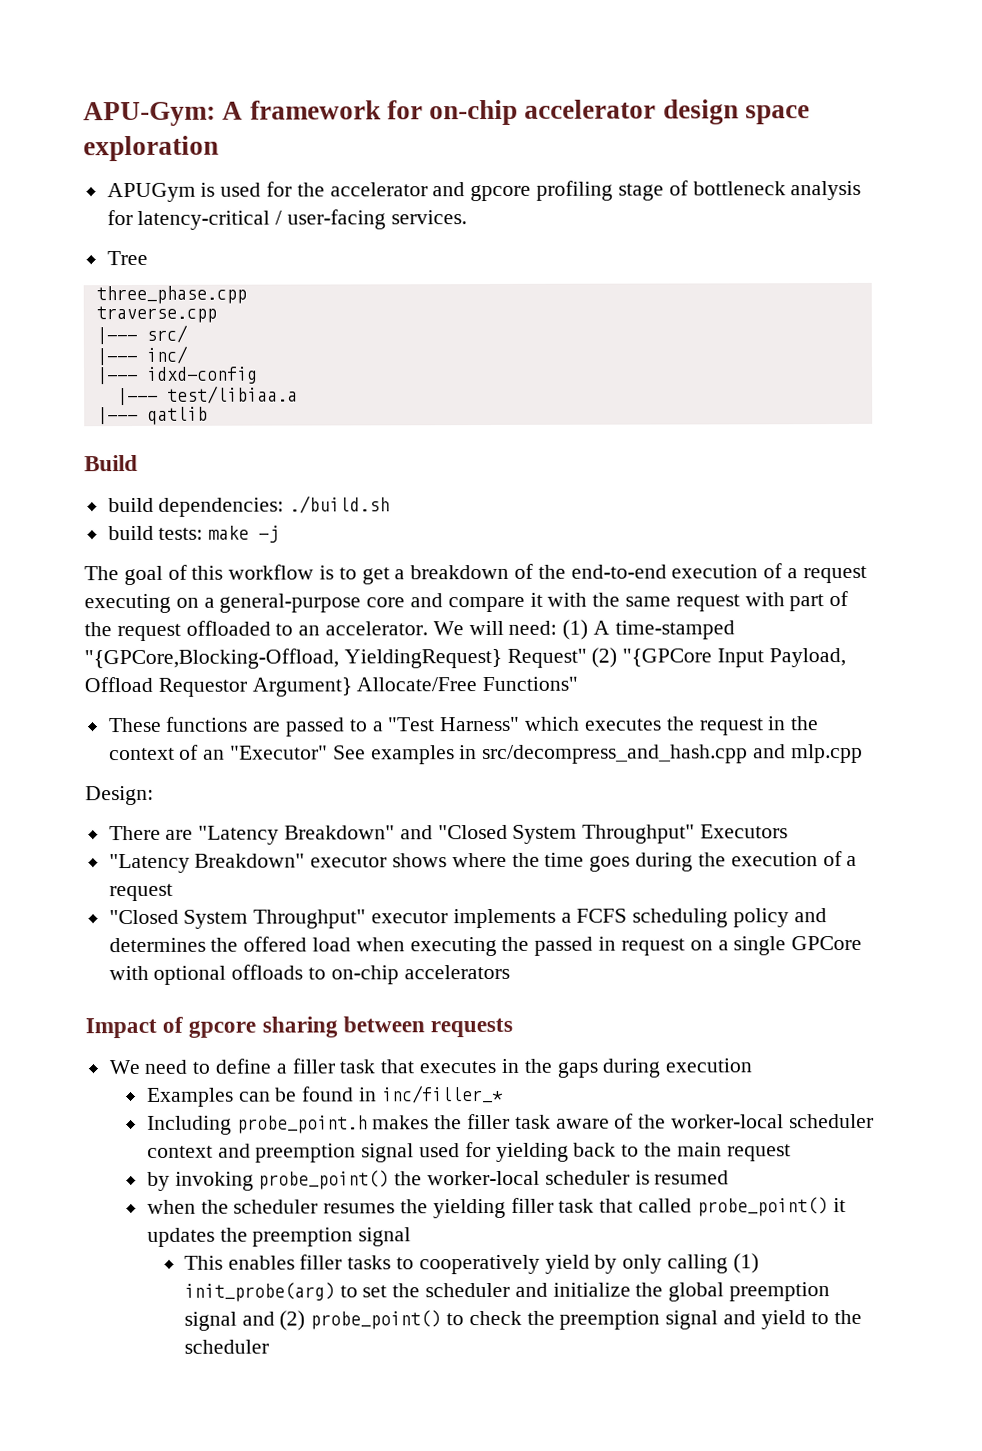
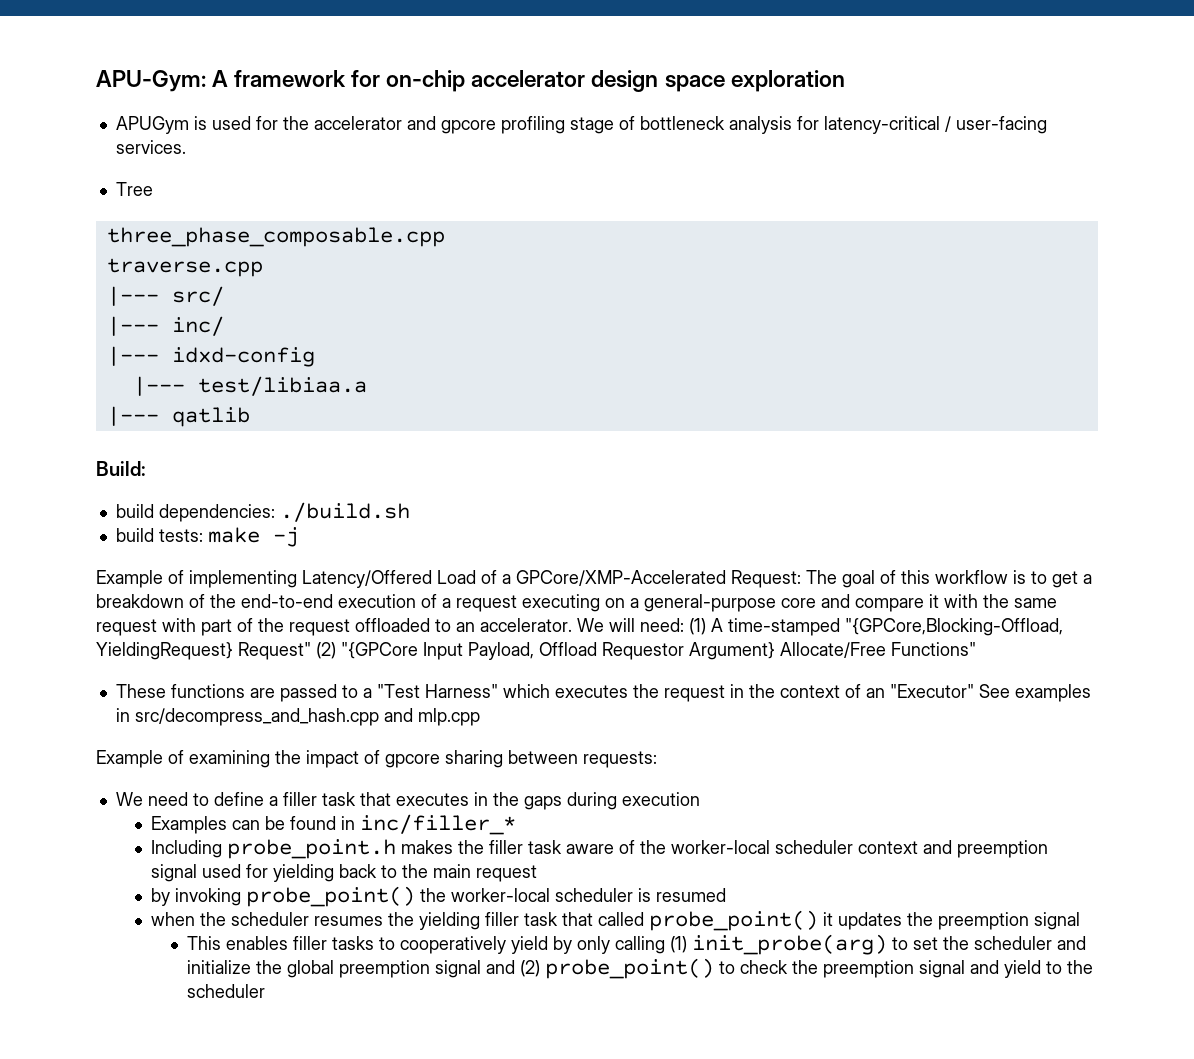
- three_phase.cpp
+ three_phase_composable.cpp
- Build
+ Build:
- The goal of this workflow is to get a breakdown of the end-to-end execution of a request executing on a general-purpose core and compare it with the same request with part of the request offloaded to an accelerator.
+ Example of implementing Latency/Offered Load of a GPCore/XMP-Accelerated Request: The goal of this workflow is to get a breakdown of the end-to-end execution of a request executing on a general-purpose core and compare it with the same request with part of the request offloaded to an accelerator.
- Design:
- There are "Latency Breakdown" and "Closed System Throughput" Executors
- "Latency Breakdown" executor shows where the time goes during the execution of a request
- "Closed System Throughput" executor implements a FCFS scheduling policy and determines the offered load when executing the passed in request on a single GPCore with optional offloads to on-chip accelerators
- Impact of gpcore sharing between requests
+ Example of examining the impact of gpcore sharing between requests:

